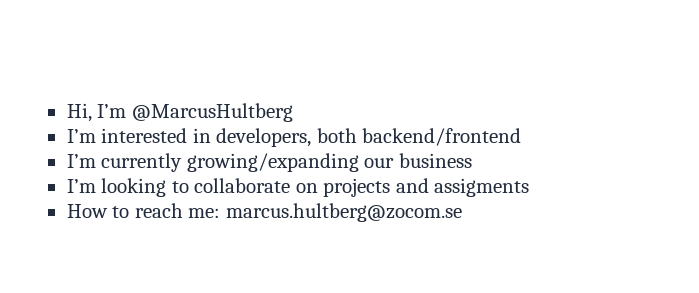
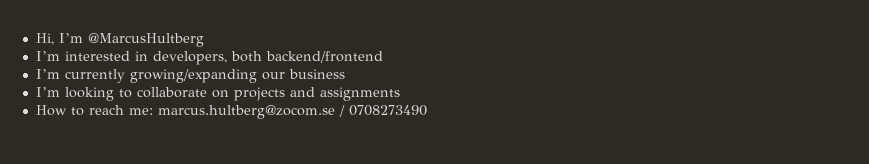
- I’m looking to collaborate on projects and assigments
+ I’m looking to collaborate on projects and assignments
- How to reach me: marcus.hultberg@zocom.se
+ How to reach me: marcus.hultberg@zocom.se / 0708273490

